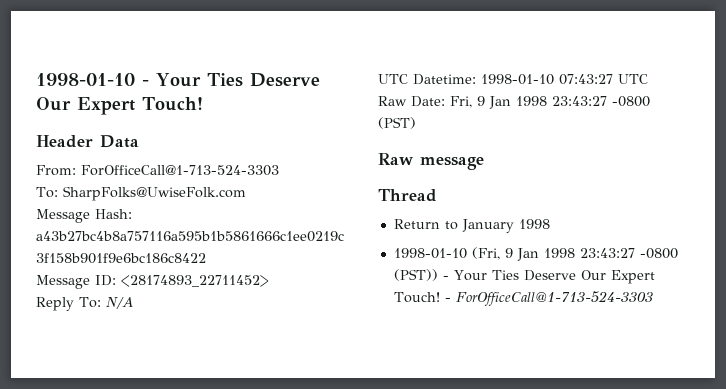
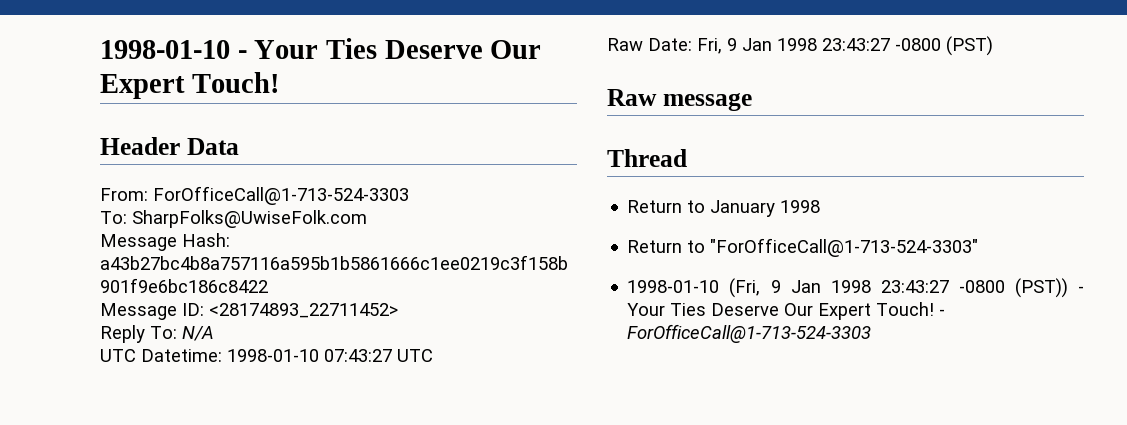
+ Return to "ForOfficeCall@1-713-524-3303"

